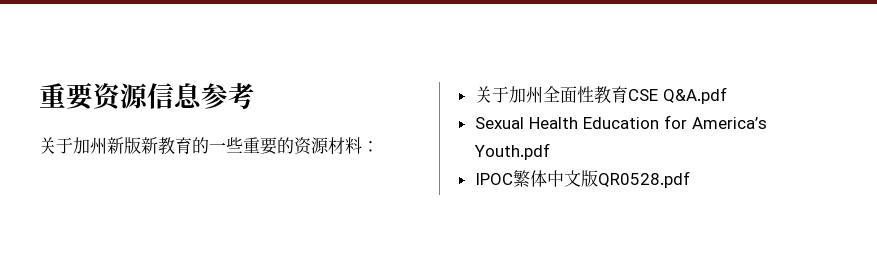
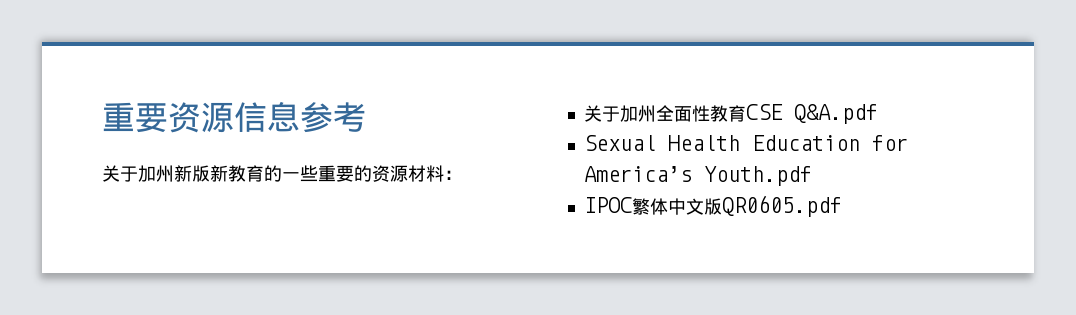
- IPOC繁体中文版QR0528.pdf
+ IPOC繁体中文版QR0605.pdf

